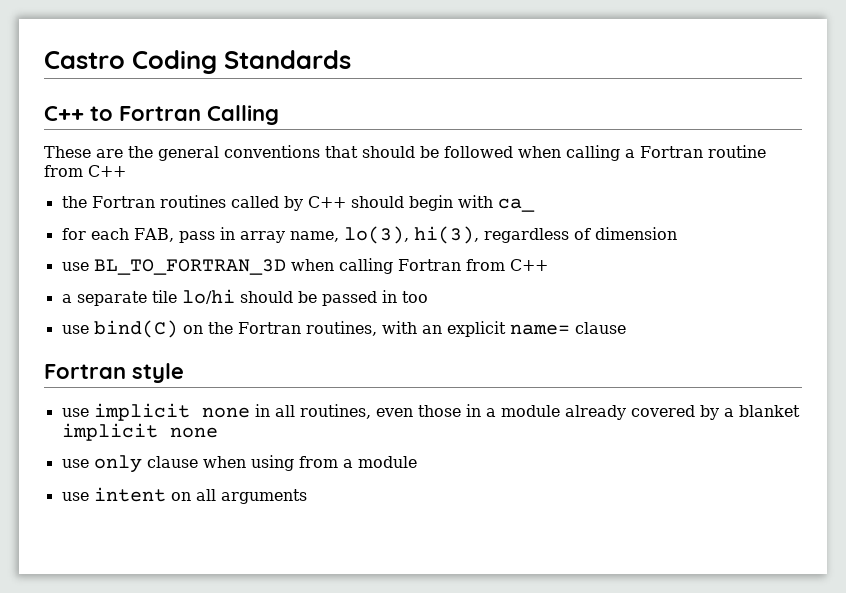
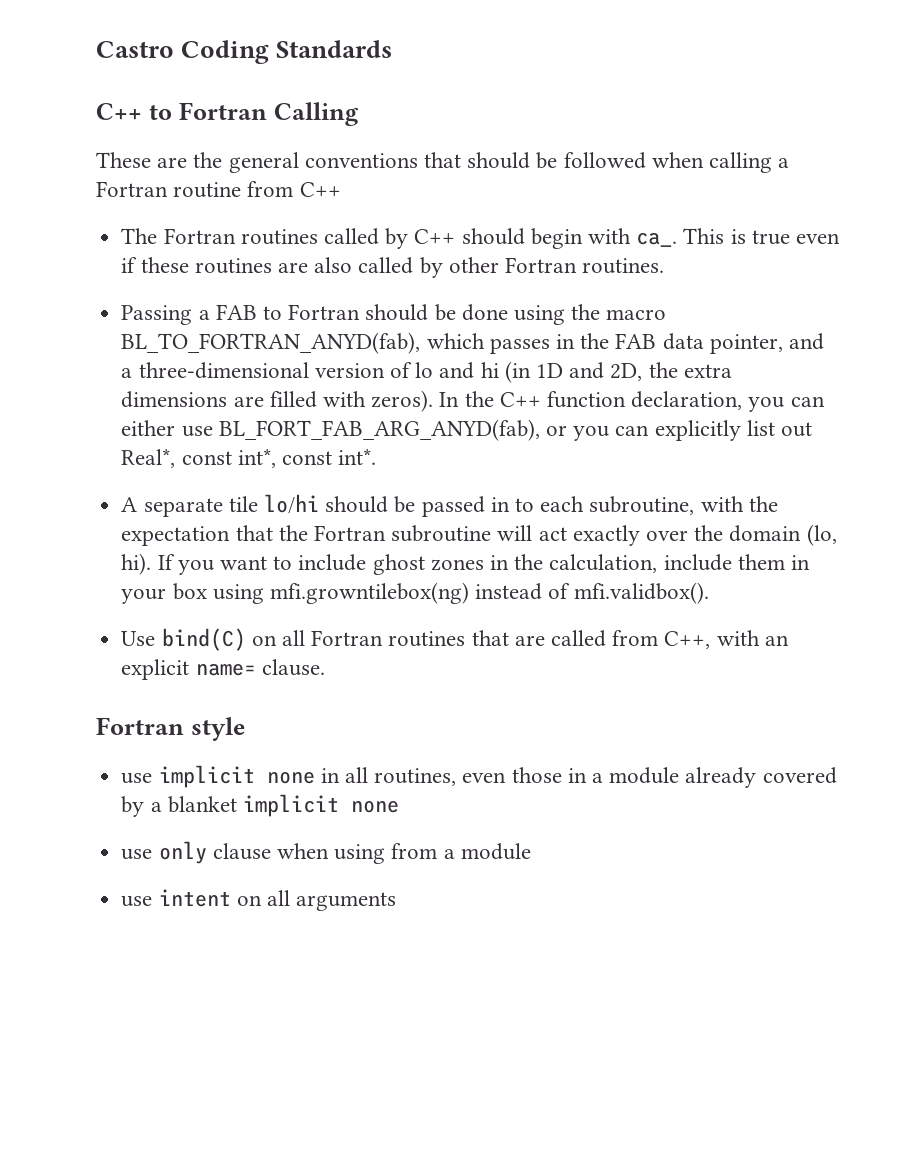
- the Fortran routines called by C++ should begin with ca_
- for each FAB, pass in array name, lo(3), hi(3), regardless of dimension
- use BL_TO_FORTRAN_3D when calling Fortran from C++
- a separate tile lo/hi should be passed in too
- use bind(C) on the Fortran routines, with an explicit name= clause
+ The Fortran routines called by C++ should begin with ca_. This is true even if these routines are also called by other Fortran routines.
+ Passing a FAB to Fortran should be done using the macro BL_TO_FORTRAN_ANYD(fab), which passes in the FAB data pointer, and a three-dimensional version of lo and hi (in 1D and 2D, the extra dimensions are filled with zeros). In the C++ function declaration, you can either use BL_FORT_FAB_ARG_ANYD(fab), or you can explicitly list out Real*, const int*, const int*.
+ A separate tile lo/hi should be passed in to each subroutine, with the expectation that the Fortran subroutine will act exactly over the domain (lo, hi). If you want to include ghost zones in the calculation, include them in your box using mfi.growntilebox(ng) instead of mfi.validbox().
+ Use bind(C) on all Fortran routines that are called from C++, with an explicit name= clause.

